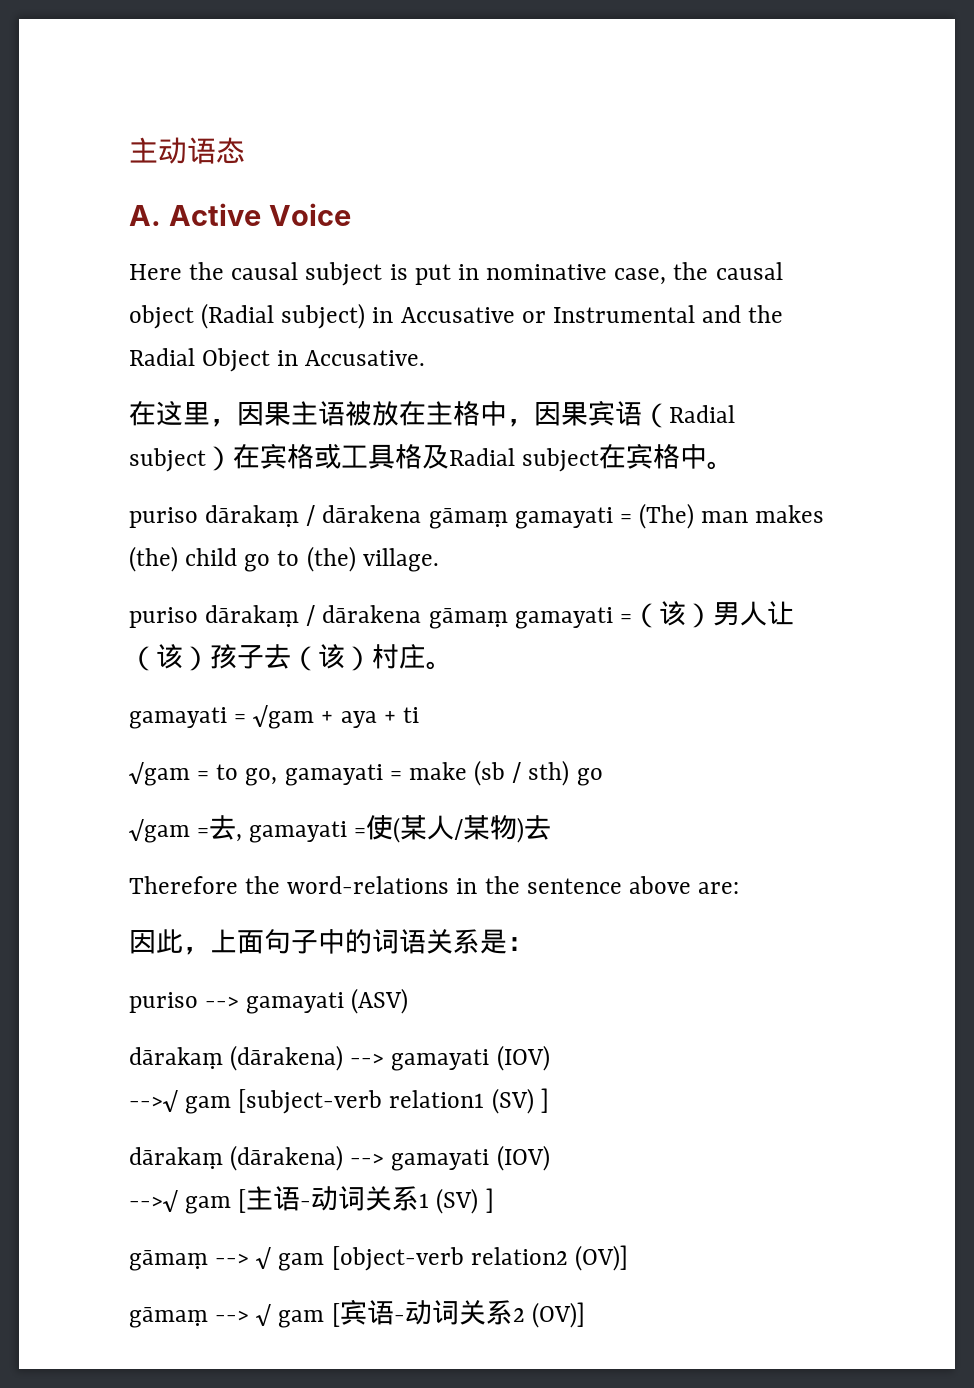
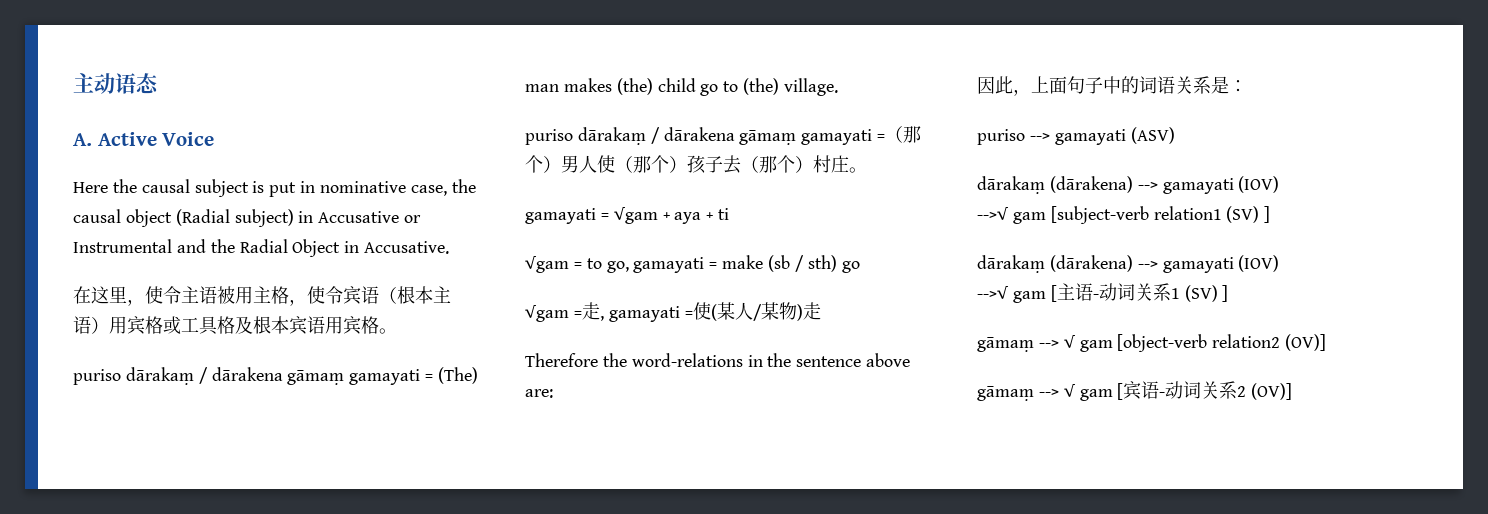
- 在这里，因果主语被放在主格中，因果宾语（Radial subject）在宾格或工具格及Radial subject在宾格中。
+ 在这里，使令主语被用主格，使令宾语（根本主语）用宾格或工具格及根本宾语用宾格。
- puriso dārakaṃ / dārakena gāmaṃ gamayati =（该）男人让（该）孩子去（该）村庄。
+ puriso dārakaṃ / dārakena gāmaṃ gamayati =（那个）男人使（那个）孩子去（那个）村庄。
- √gam =去, gamayati =使(某人/某物)去
+ √gam =走, gamayati =使(某人/某物)走

